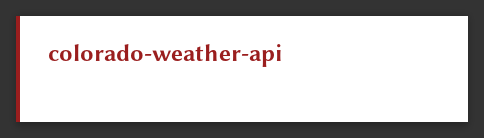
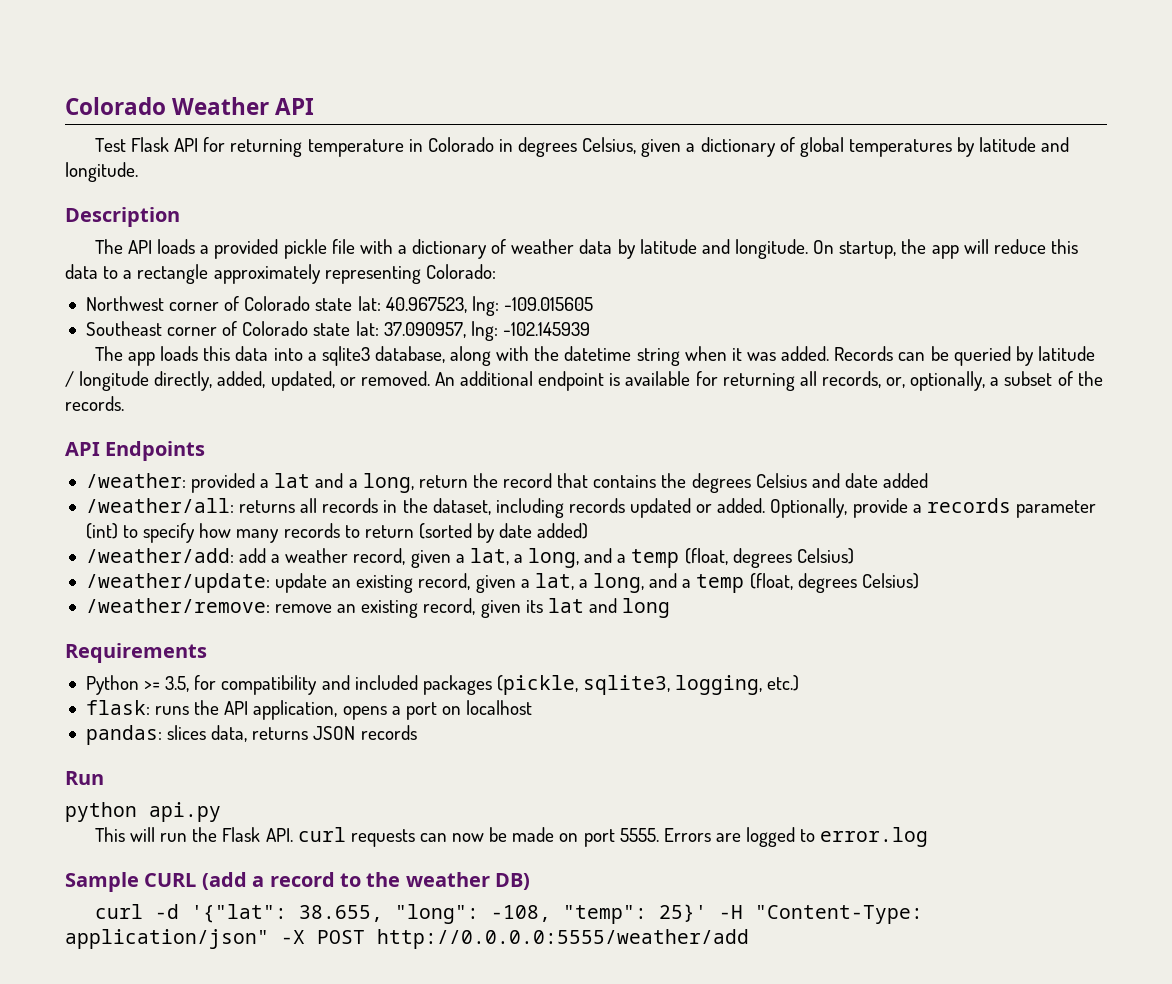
- colorado-weather-api
+ Colorado Weather API
+ Test Flask API for returning temperature in Colorado in degrees Celsius, given a dictionary of global temperatures by latitude and longitude.
+ Description
+ The API loads a provided pickle file with a dictionary of weather data by latitude and longitude. On startup, the app will reduce this data to a rectangle approximately representing Colorado:
+ Northwest corner of Colorado state lat: 40.967523, lng: -109.015605
+ Southeast corner of Colorado state lat: 37.090957, lng: -102.145939
+ The app loads this data into a sqlite3 database, along with the datetime string when it was added. Records can be queried by latitude / longitude directly, added, updated, or removed. An additional endpoint is available for returning all records, or, optionally, a subset of the records.
+ API Endpoints
+ /weather: provided a lat and a long, return the record that contains the degrees Celsius and date added
+ /weather/all: returns all records in the dataset, including records updated or added. Optionally, provide a records parameter (int) to specify how many records to return (sorted by date added)
+ /weather/add: add a weather record, given a lat, a long, and a temp (float, degrees Celsius)
+ /weather/update: update an existing record, given a lat, a long, and a temp (float, degrees Celsius)
+ /weather/remove: remove an existing record, given its lat and long
+ Requirements
+ Python >= 3.5, for compatibility and included packages (pickle, sqlite3, logging, etc.)
+ flask: runs the API application, opens a port on localhost
+ pandas: slices data, returns JSON records
+ Run
+ python api.py
+ This will run the Flask API. curl requests can now be made on port 5555. Errors are logged to error.log
+ Sample CURL (add a record to the weather DB)
+ curl -d '{"lat": 38.655, "long": -108, "temp": 25}' -H "Content-Type: application/json" -X POST http://0.0.0.0:5555/weather/add

